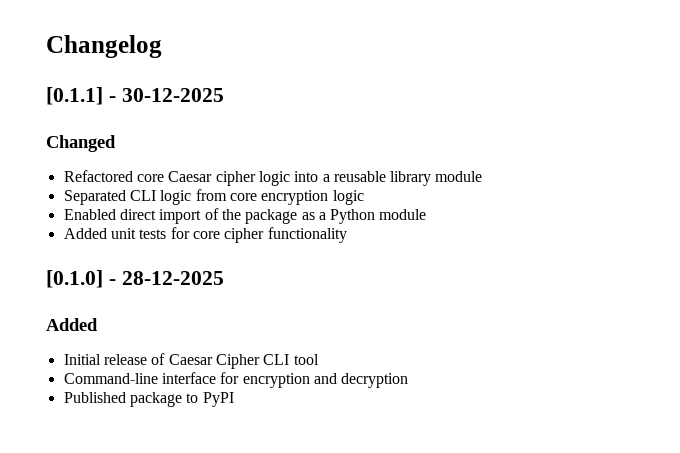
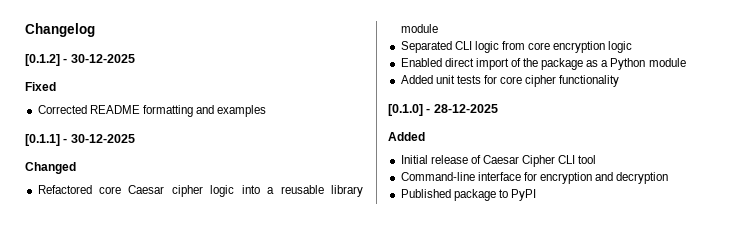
+ [0.1.2] - 30-12-2025
+ Fixed
+ Corrected README formatting and examples

